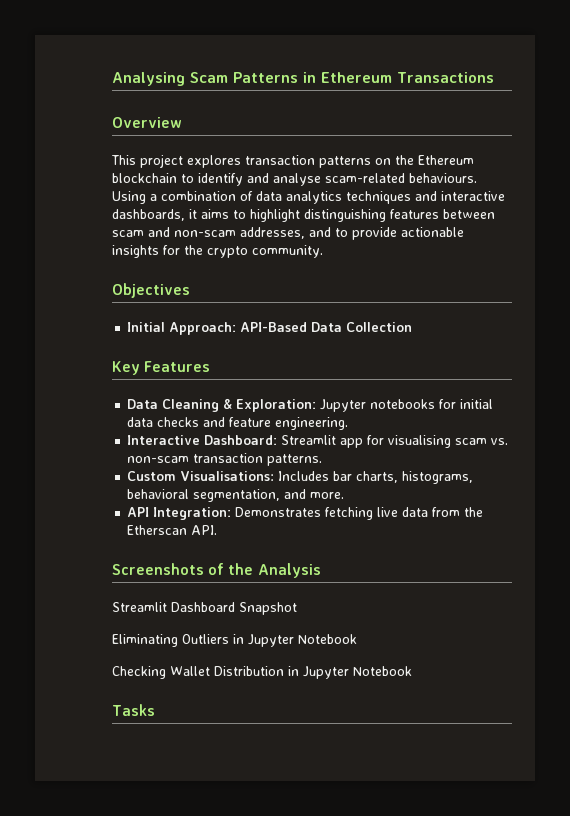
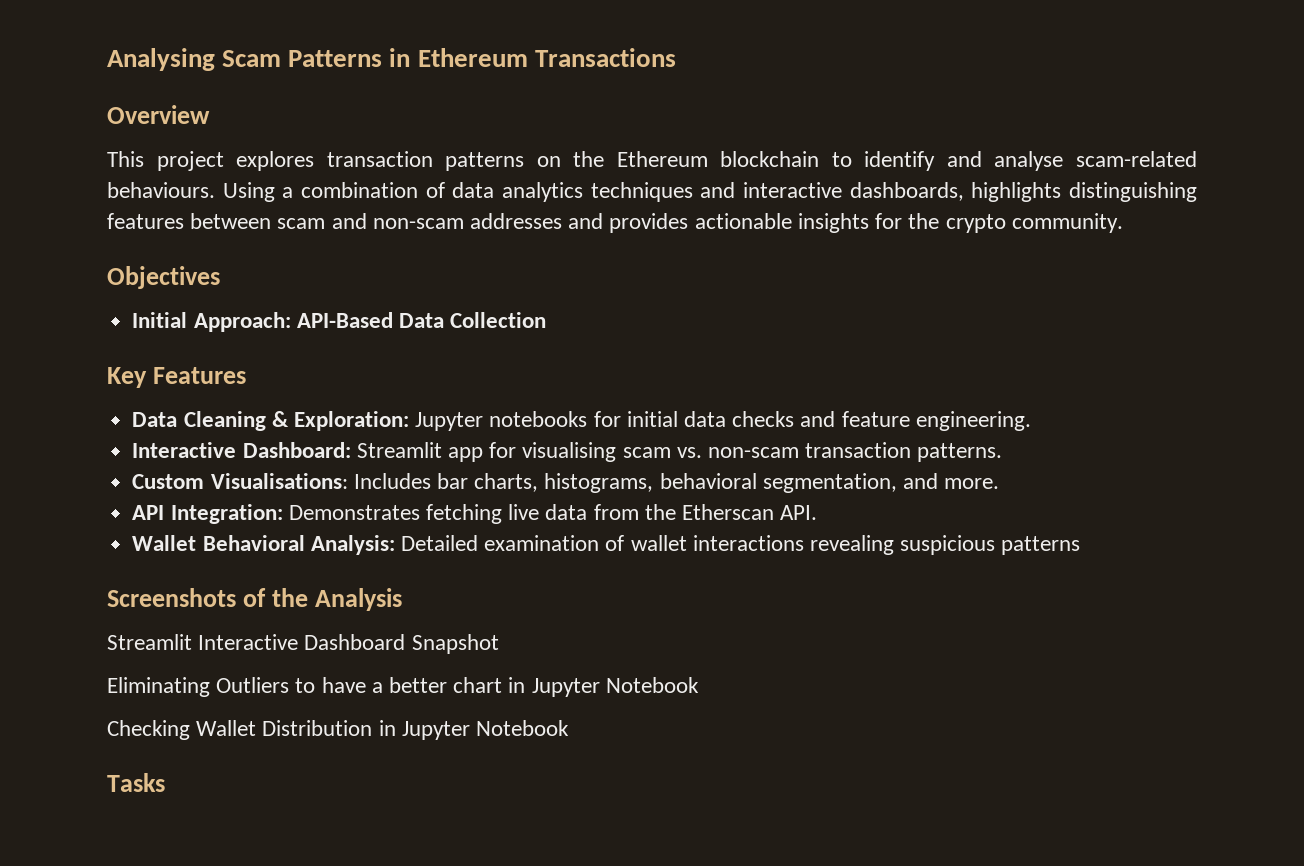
- Using a combination of data analytics techniques and interactive dashboards, it aims to highlight distinguishing features between scam and non-scam addresses, and to provide actionable insights for the crypto community.
+ Using a combination of data analytics techniques and interactive dashboards, highlights distinguishing features between scam and non-scam addresses and provides actionable insights for the crypto community.
+ Wallet Behavioral Analysis: Detailed examination of wallet interactions revealing suspicious patterns
- Streamlit Dashboard Snapshot
+ Streamlit Interactive Dashboard Snapshot
- Eliminating Outliers in Jupyter Notebook
+ Eliminating Outliers to have a better chart in Jupyter Notebook

